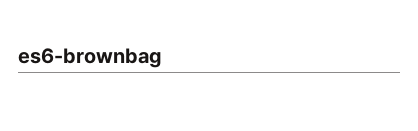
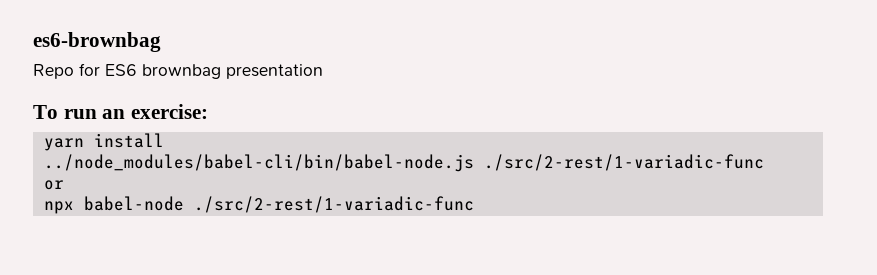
+ Repo for ES6 brownbag presentation
+ To run an exercise:
+ yarn install
+ ../node_modules/babel-cli/bin/babel-node.js ./src/2-rest/1-variadic-func
+ or
+ npx babel-node ./src/2-rest/1-variadic-func

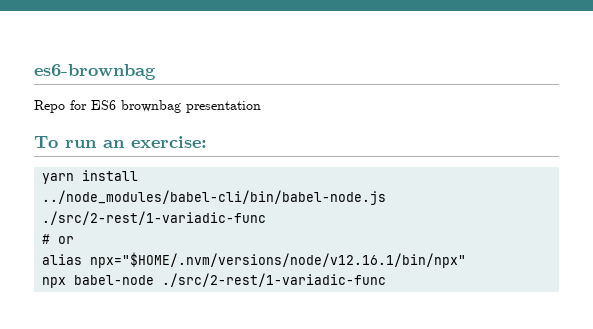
- or
+ # or
+ alias npx="$HOME/.nvm/versions/node/v12.16.1/bin/npx"

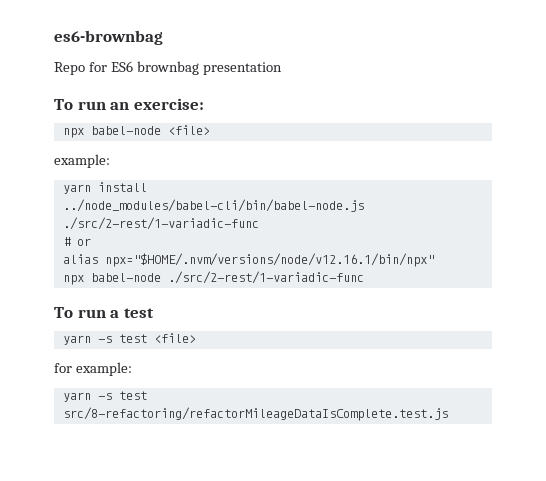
+ npx babel-node <file>
+ example:
+ To run a test
+ yarn -s test <file>
+ for example:
+ yarn -s test src/8-refactoring/refactorMileageDataIsComplete.test.js

